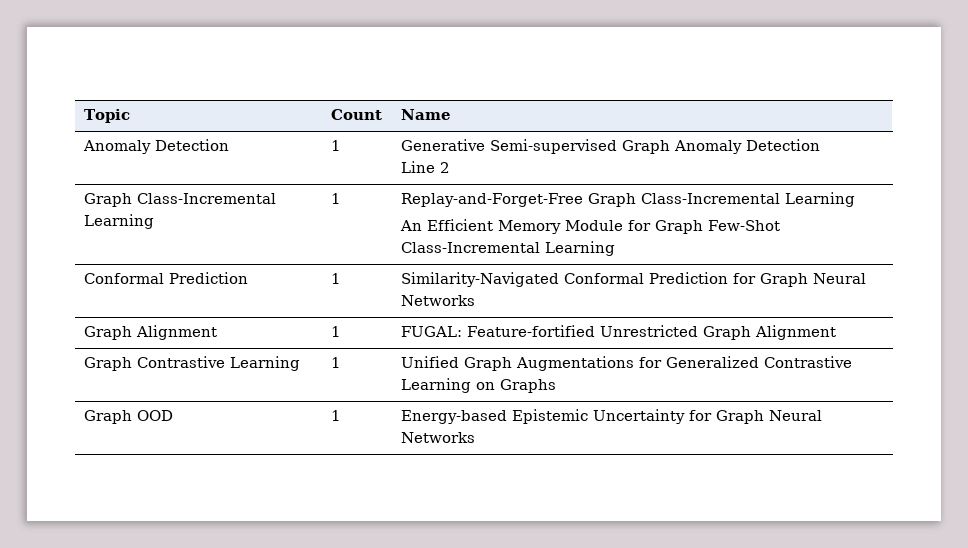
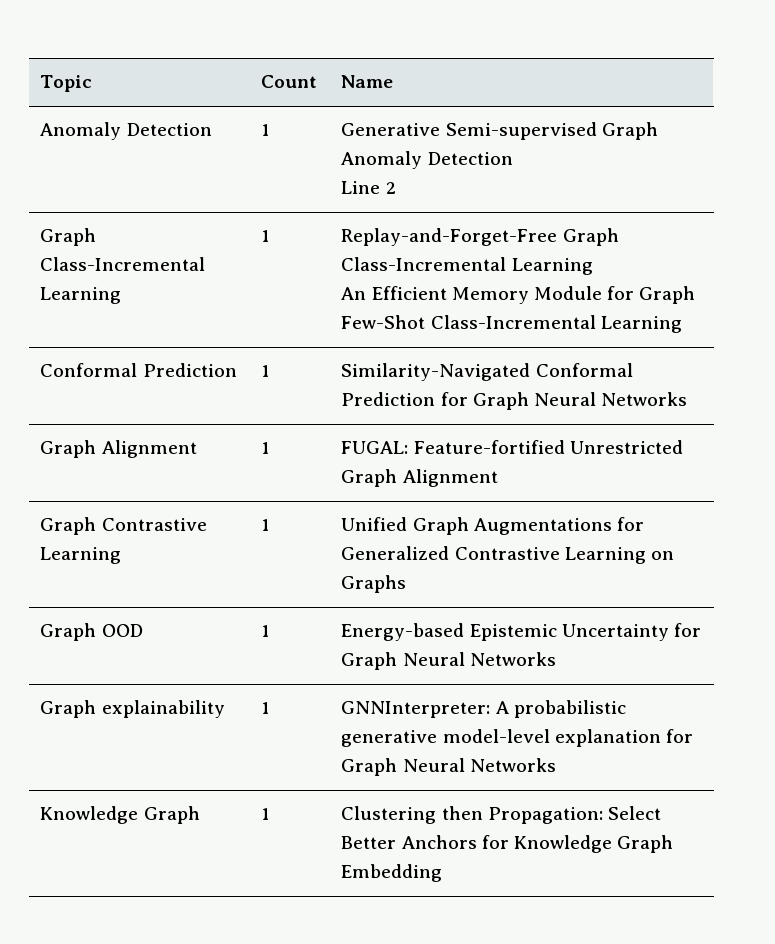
+ Graph explainability | 1 | GNNInterpreter: A probabilistic generative model-level explanation for Graph Neural Networks
+ Knowledge Graph | 1 | Clustering then Propagation: Select Better Anchors for Knowledge Graph Embedding

